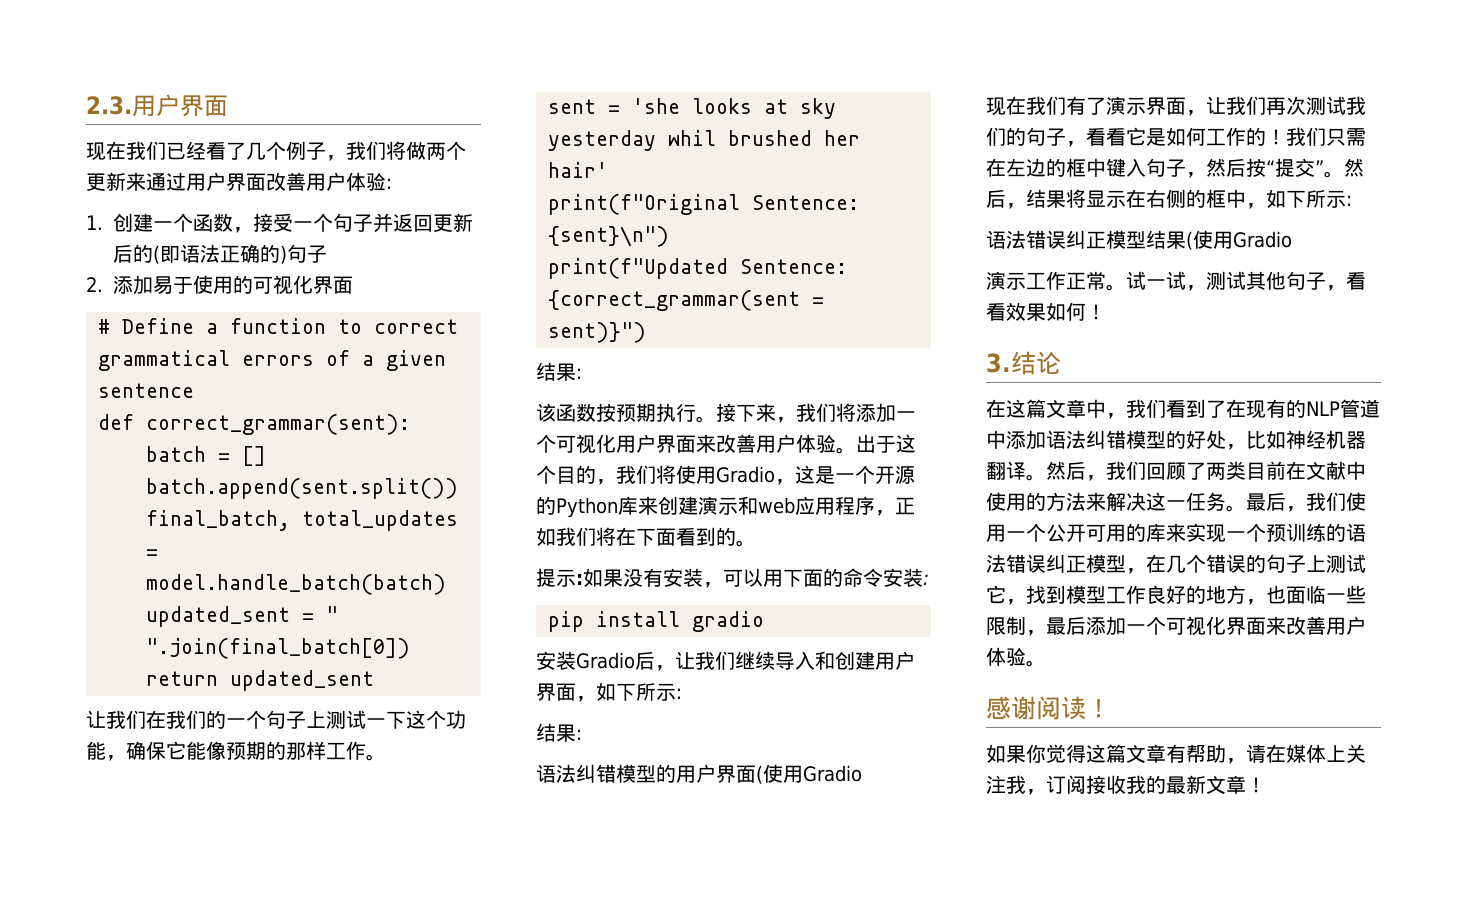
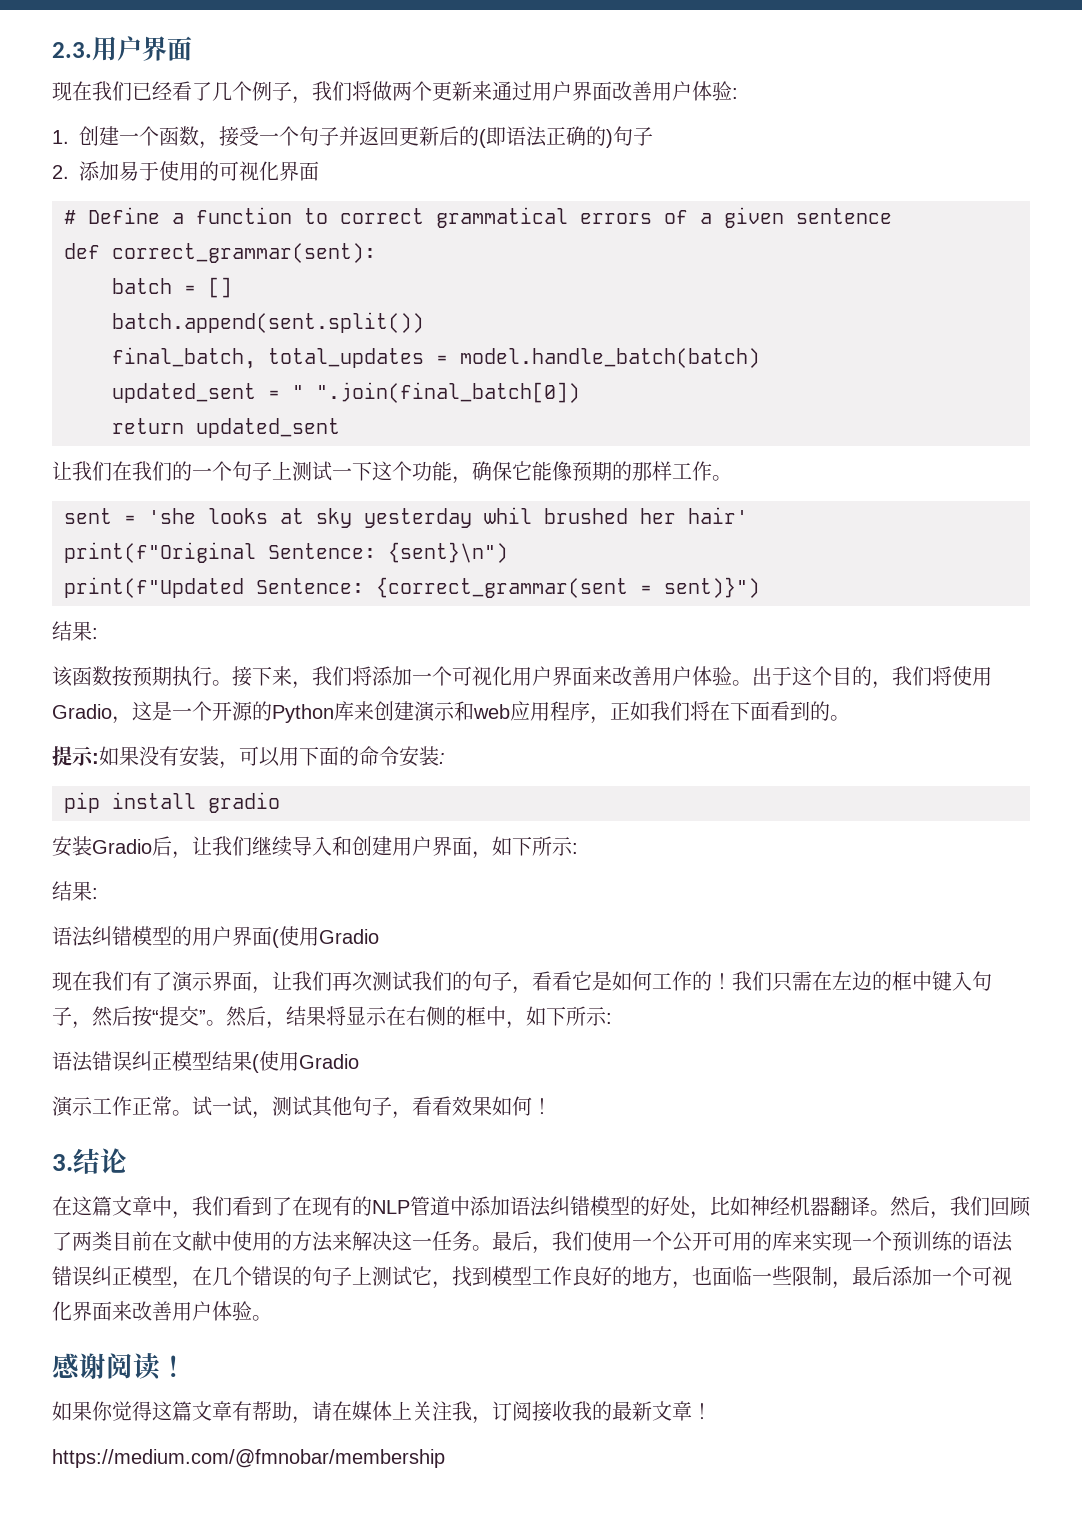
+ https://medium.com/@fmnobar/membership

